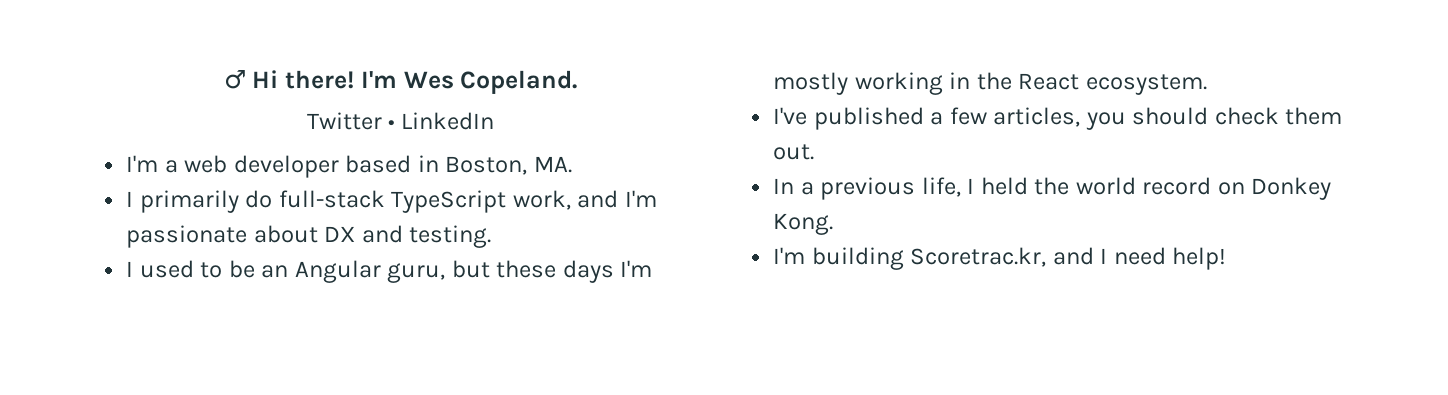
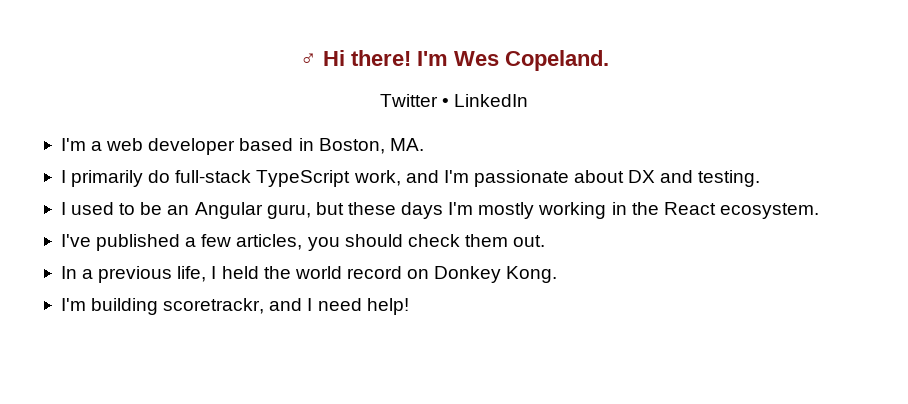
- I'm building Scoretrac.kr, and I need help!
+ I'm building scoretrackr, and I need help!

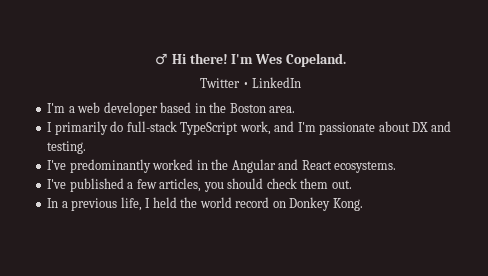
- I'm a web developer based in Boston, MA.
+ I'm a web developer based in the Boston area.
- I used to be an Angular guru, but these days I'm mostly working in the React ecosystem.
+ I've predominantly worked in the Angular and React ecosystems.
- I'm building scoretrackr, and I need help!

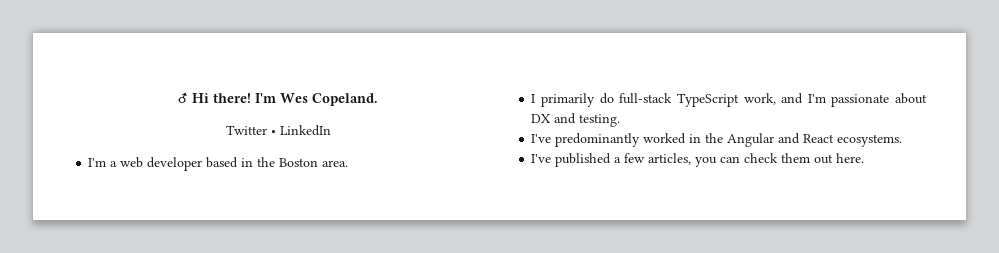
- I've published a few articles, you should check them out.
- In a previous life, I held the world record on Donkey Kong.
+ I've published a few articles, you can check them out here.

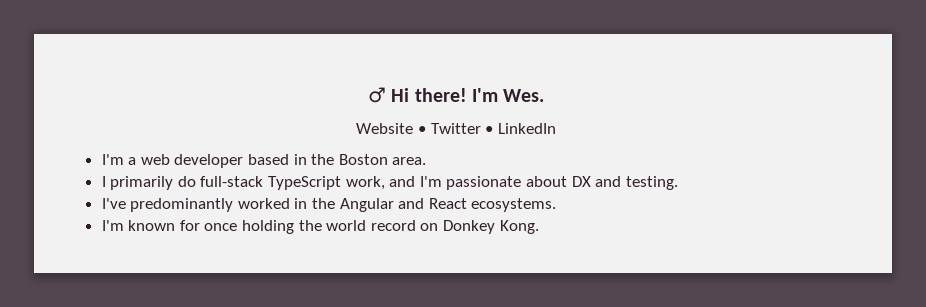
- I'm Wes Copeland.
- Twitter • LinkedIn
+ I'm Wes.
+ Website • Twitter • LinkedIn
- I've published a few articles, you can check them out here.
+ I'm known for once holding the world record on Donkey Kong.

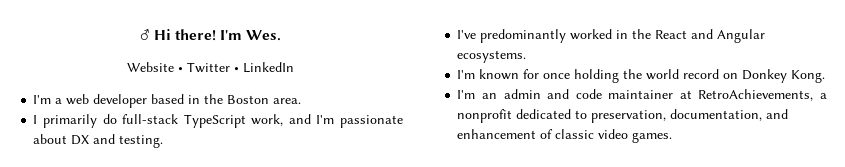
- I've predominantly worked in the Angular and React ecosystems.
+ I've predominantly worked in the React and Angular ecosystems.
+ I'm an admin and code maintainer at RetroAchievements, a nonprofit dedicated to preservation, documentation, and enhancement of classic video games.

